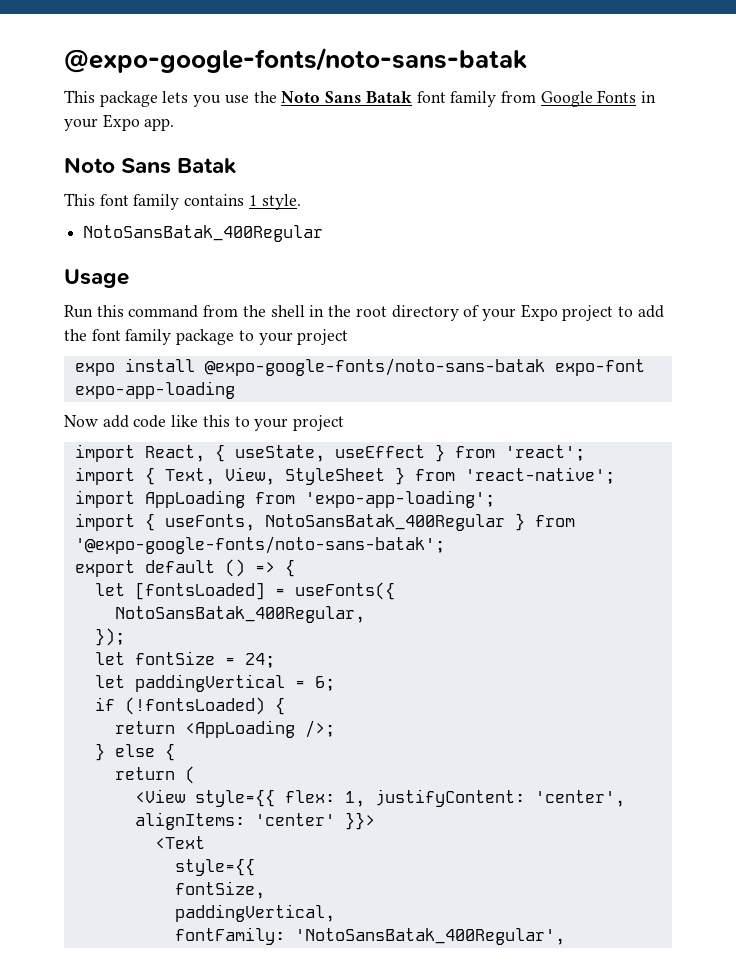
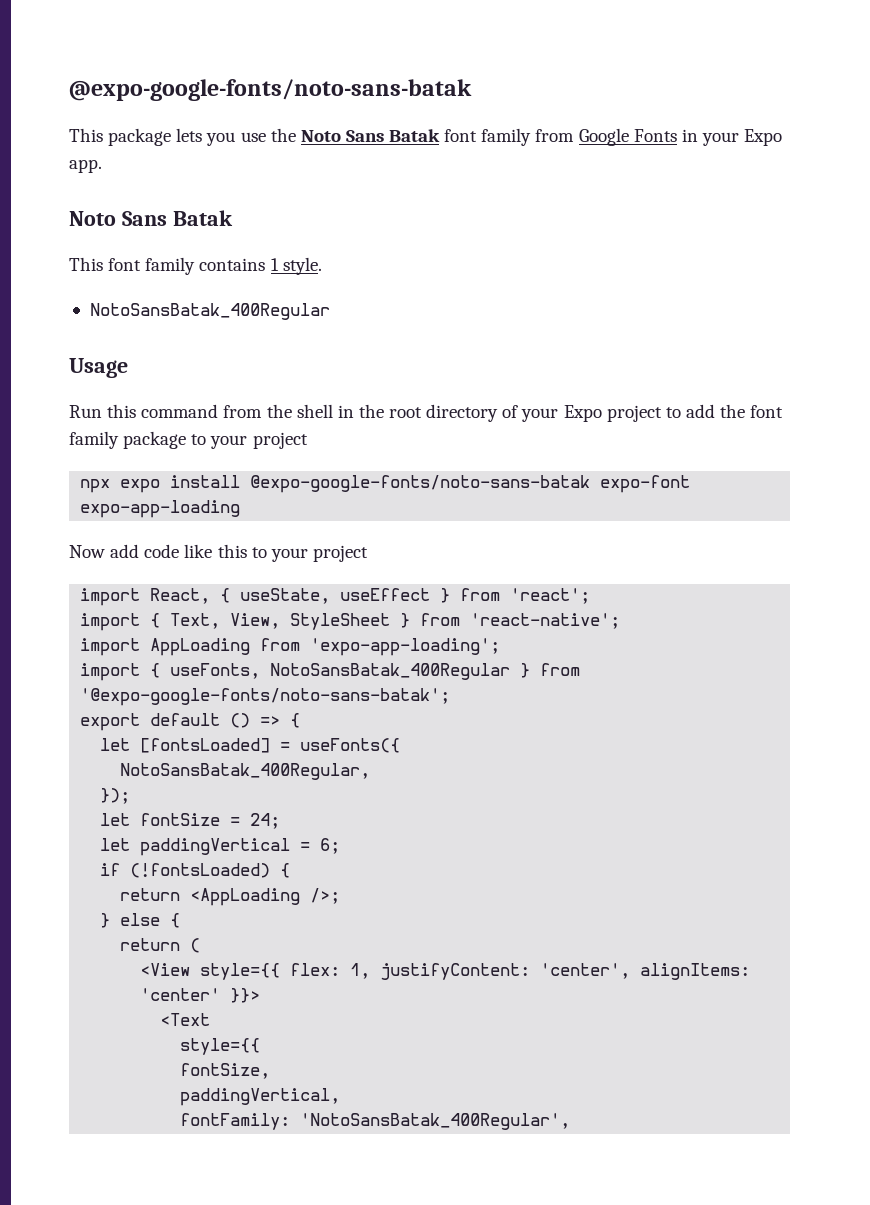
- expo install @expo-google-fonts/noto-sans-batak expo-font expo-app-loading
+ npx expo install @expo-google-fonts/noto-sans-batak expo-font expo-app-loading

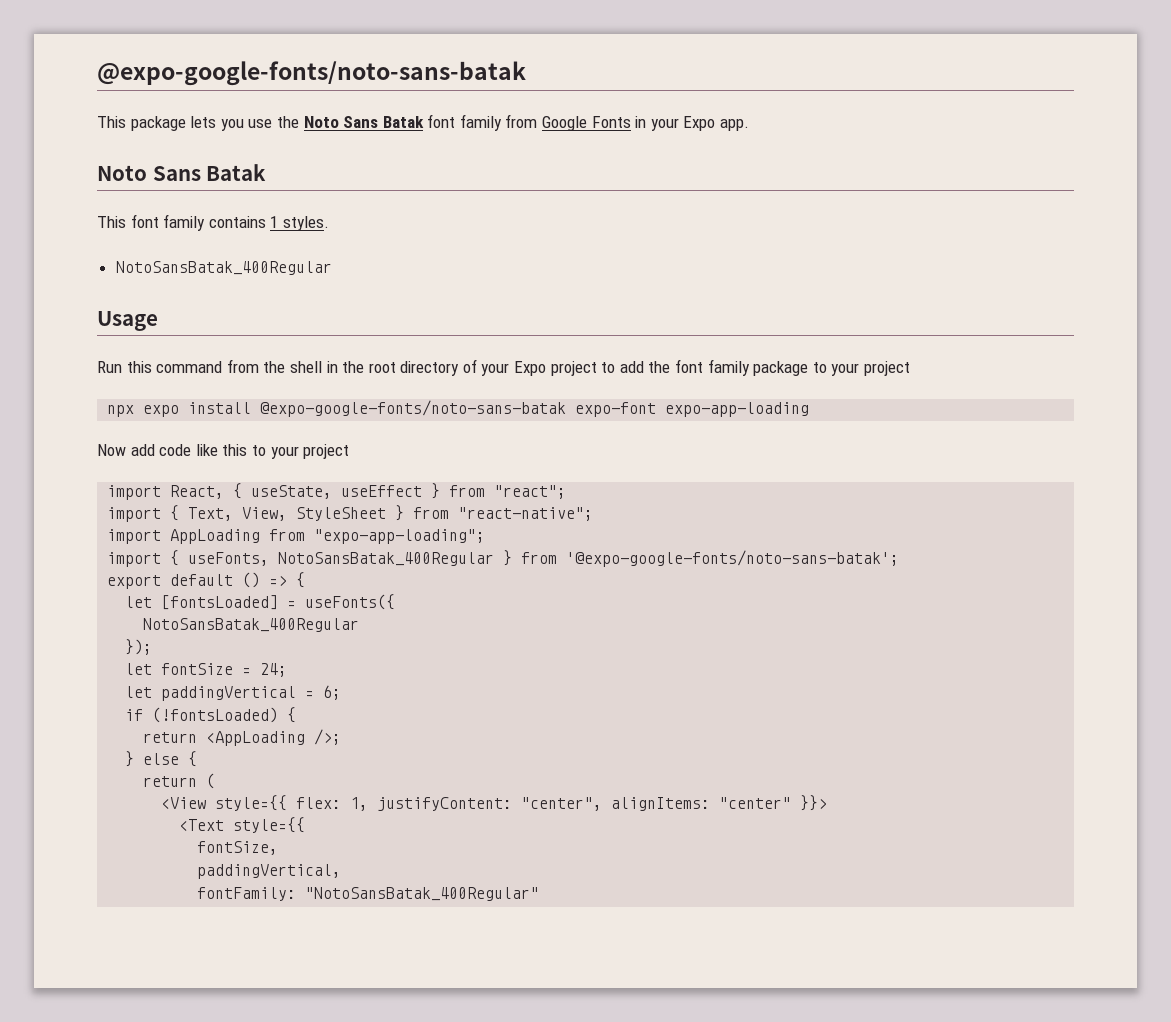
- This font family contains 1 style.
+ This font family contains 1 styles.
- import React, { useState, useEffect } from 'react';
+ import React, { useState, useEffect } from "react";
- import { Text, View, StyleSheet } from 'react-native';
+ import { Text, View, StyleSheet } from "react-native";
- import AppLoading from 'expo-app-loading';
+ import AppLoading from "expo-app-loading";
  let [fontsLoaded] = useFonts({
- NotoSansBatak_400Regular,
+ NotoSansBatak_400Regular
- <View style={{ flex: 1, justifyContent: 'center', alignItems: 'center' }}>
+ <View style={{ flex: 1, justifyContent: "center", alignItems: "center" }}>
- <Text
- style={{
+ <Text style={{
- fontFamily: 'NotoSansBatak_400Regular',
+ fontFamily: "NotoSansBatak_400Regular"

